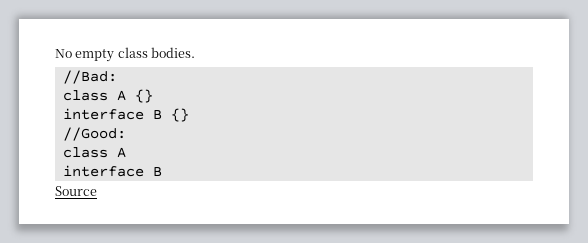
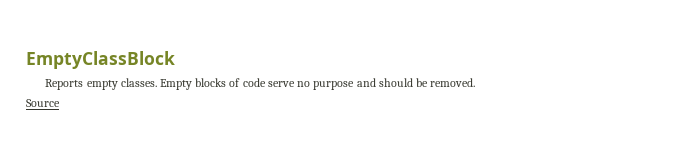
- No empty class bodies.
- //Bad:
- class A {}
- interface B {}
- //Good:
- class A
- interface B
+ EmptyClassBlock
+ Reports empty classes. Empty blocks of code serve no purpose and should be removed.

